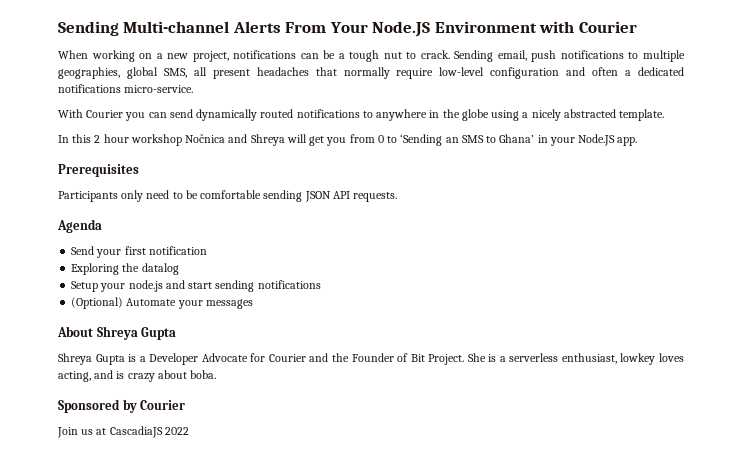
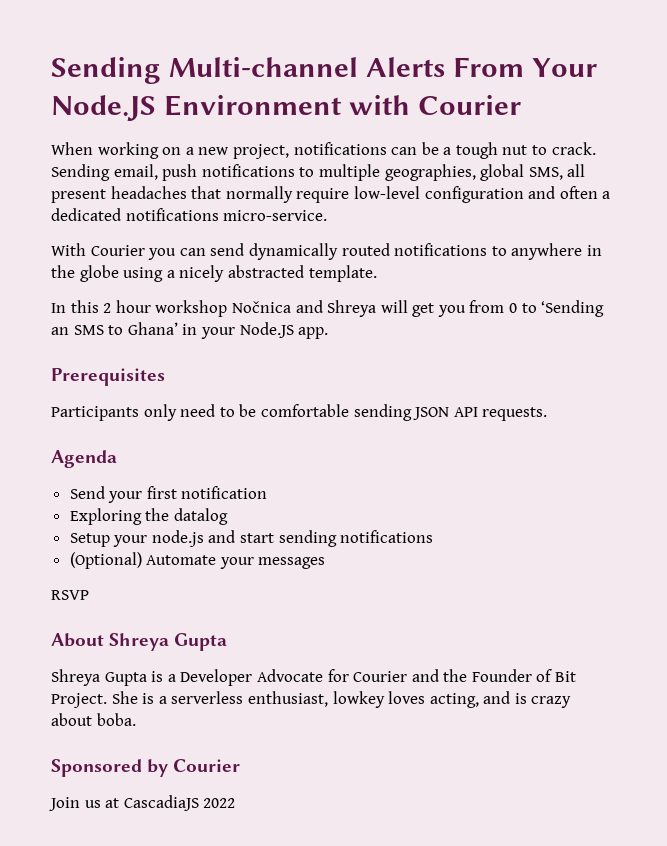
+ RSVP

